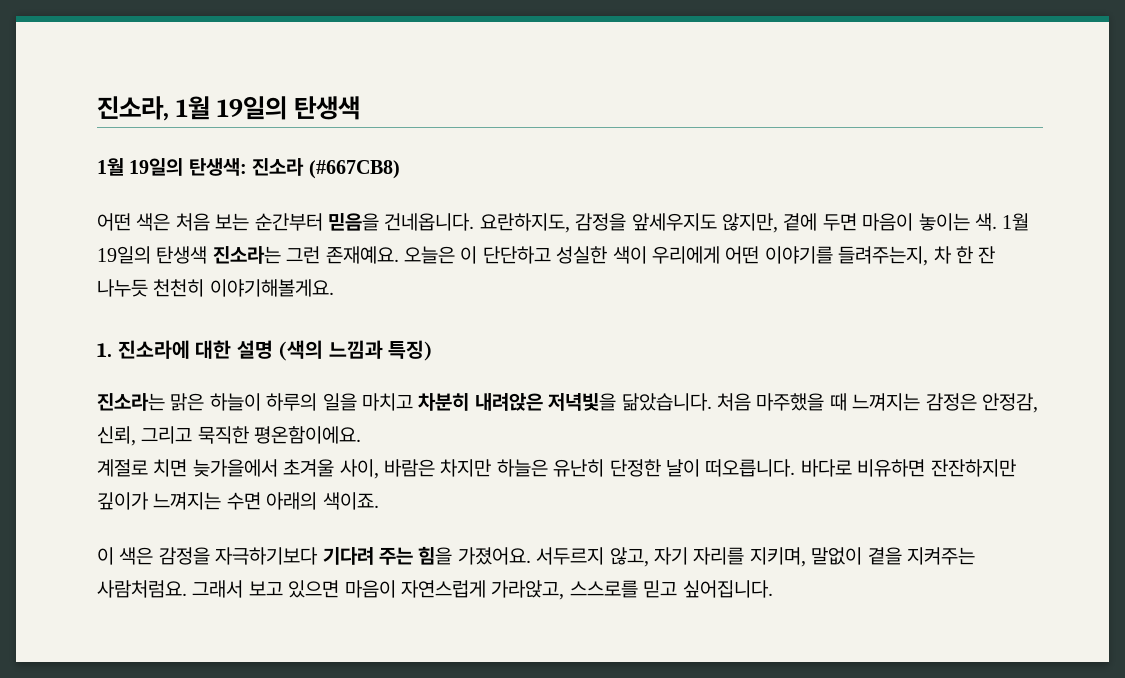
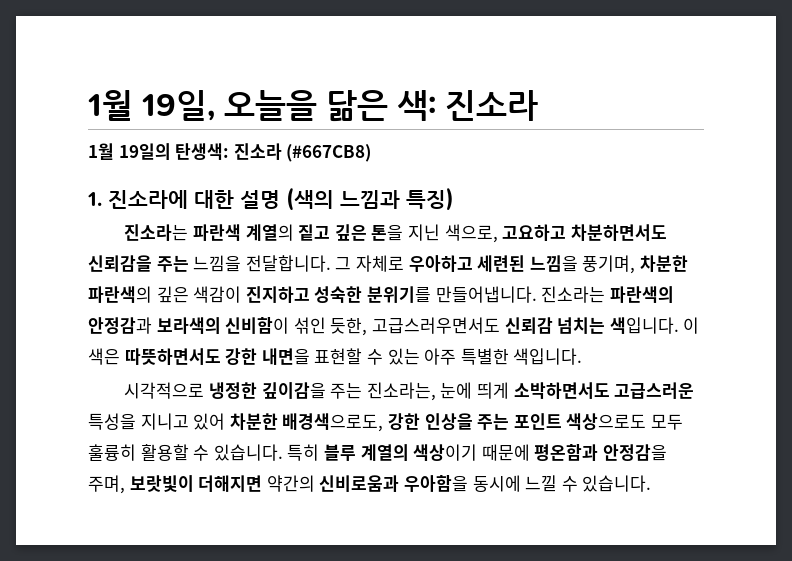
- 진소라, 1월 19일의 탄생색
+ 1월 19일, 오늘을 닮은 색: 진소라
- 어떤 색은 처음 보는 순간부터 믿음을 건네옵니다. 요란하지도, 감정을 앞세우지도 않지만, 곁에 두면 마음이 놓이는 색. 1월 19일의 탄생색 진소라는 그런 존재예요. 오늘은 이 단단하고 성실한 색이 우리에게 어떤 이야기를 들려주는지, 차 한 잔 나누듯 천천히 이야기해볼게요.
- 진소라는 맑은 하늘이 하루의 일을 마치고 차분히 내려앉은 저녁빛을 닮았습니다. 처음 마주했을 때 느껴지는 감정은 안정감, 신뢰, 그리고 묵직한 평온함이에요.
- 계절로 치면 늦가을에서 초겨울 사이, 바람은 차지만 하늘은 유난히 단정한 날이 떠오릅니다. 바다로 비유하면 잔잔하지만 깊이가 느껴지는 수면 아래의 색이죠.
- 이 색은 감정을 자극하기보다 기다려 주는 힘을 가졌어요. 서두르지 않고, 자기 자리를 지키며, 말없이 곁을 지켜주는 사람처럼요. 그래서 보고 있으면 마음이 자연스럽게 가라앉고, 스스로를 믿고 싶어집니다.
+ 진소라는 파란색 계열의 짙고 깊은 톤을 지닌 색으로, 고요하고 차분하면서도 신뢰감을 주는 느낌을 전달합니다. 그 자체로 우아하고 세련된 느낌을 풍기며, 차분한 파란색의 깊은 색감이 진지하고 성숙한 분위기를 만들어냅니다. 진소라는 파란색의 안정감과 보라색의 신비함이 섞인 듯한, 고급스러우면서도 신뢰감 넘치는 색입니다. 이 색은 따뜻하면서도 강한 내면을 표현할 수 있는 아주 특별한 색입니다.
+ 시각적으로 냉정한 깊이감을 주는 진소라는, 눈에 띄게 소박하면서도 고급스러운 특성을 지니고 있어 차분한 배경색으로도, 강한 인상을 주는 포인트 색상으로도 모두 훌륭히 활용할 수 있습니다. 특히 블루 계열의 색상이기 때문에 평온함과 안정감을 주며, 보랏빛이 더해지면 약간의 신비로움과 우아함을 동시에 느낄 수 있습니다.

